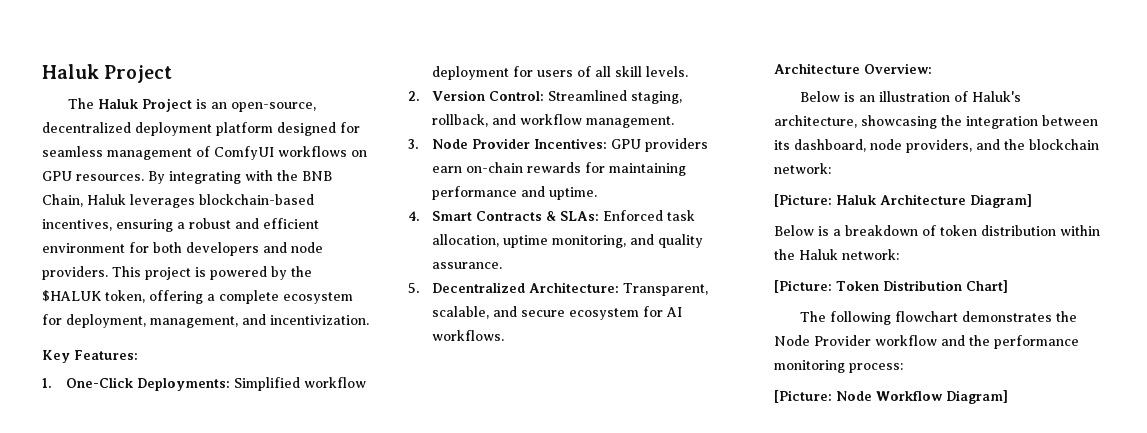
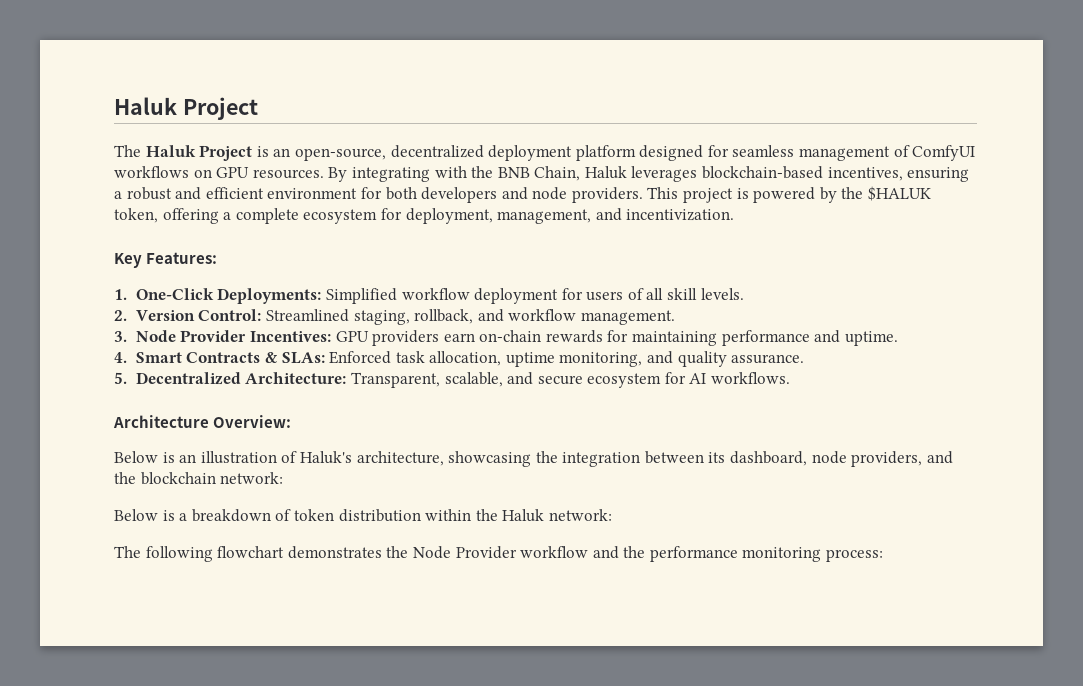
- [Picture: Haluk Architecture Diagram]
- [Picture: Token Distribution Chart]
- [Picture: Node Workflow Diagram]

